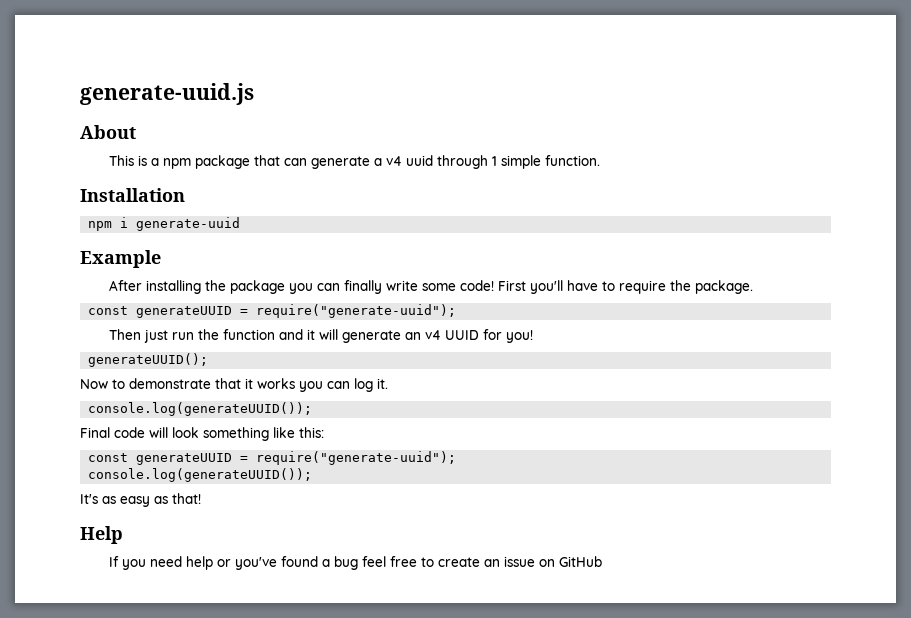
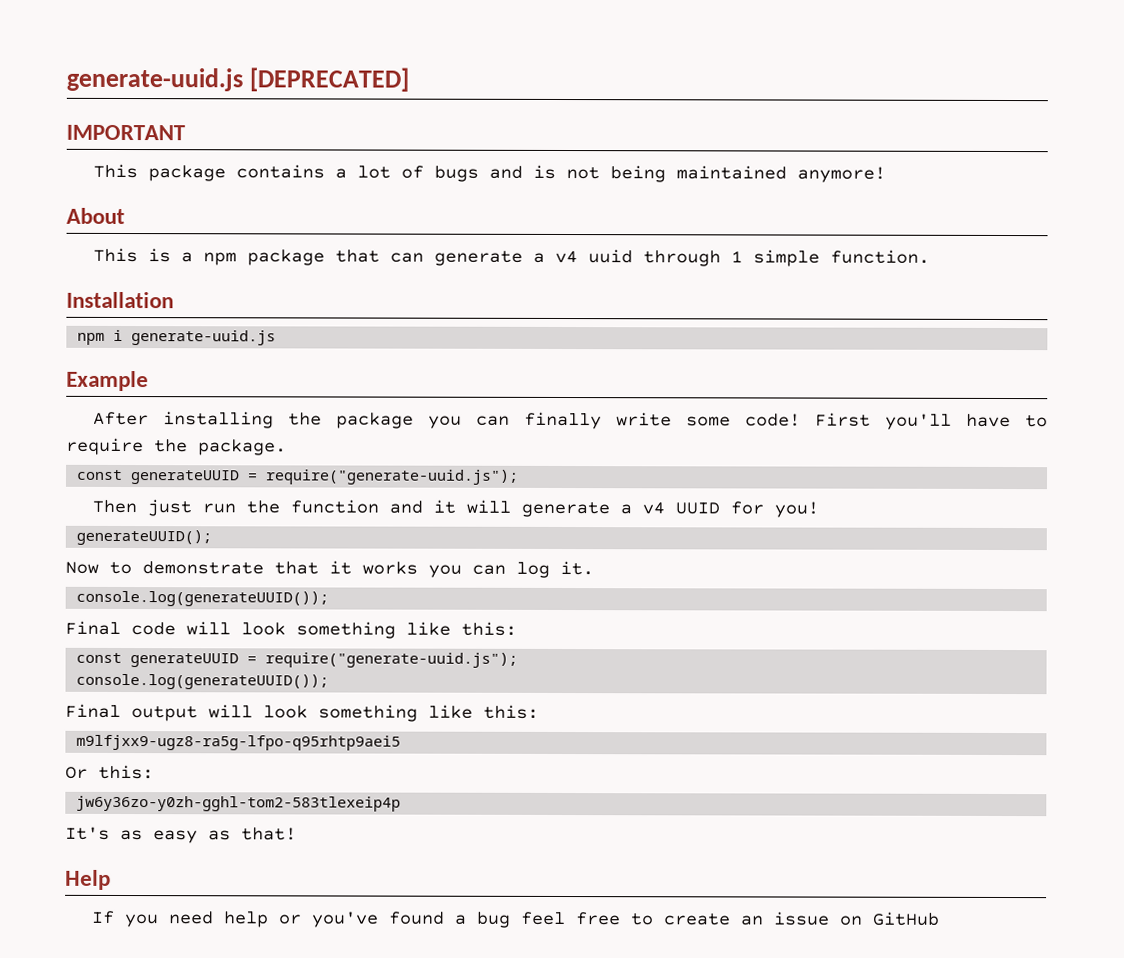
- generate-uuid.js
+ generate-uuid.js [DEPRECATED]
+ IMPORTANT
+ This package contains a lot of bugs and is not being maintained anymore!
- npm i generate-uuid
+ npm i generate-uuid.js
  First you'll have to require the package.
- const generateUUID = require("generate-uuid");
+ const generateUUID = require("generate-uuid.js");
- Then just run the function and it will generate an v4 UUID for you!
+ Then just run the function and it will generate a v4 UUID for you!
  Final code will look something like this:
- const generateUUID = require("generate-uuid");
+ const generateUUID = require("generate-uuid.js");
  console.log(generateUUID());
+ Final output will look something like this:
+ m9lfjxx9-ugz8-ra5g-lfpo-q95rhtp9aei5
+ Or this:
+ jw6y36zo-y0zh-gghl-tom2-583tlexeip4p

